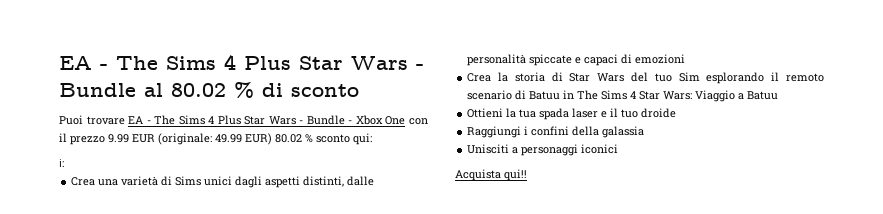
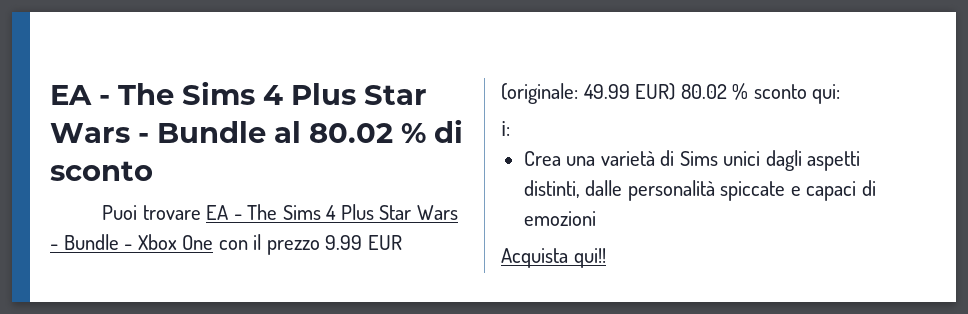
- Crea la storia di Star Wars del tuo Sim esplorando il remoto scenario di Batuu in The Sims 4 Star Wars: Viaggio a Batuu
- Ottieni la tua spada laser e il tuo droide
- Raggiungi i confini della galassia
- Unisciti a personaggi iconici

